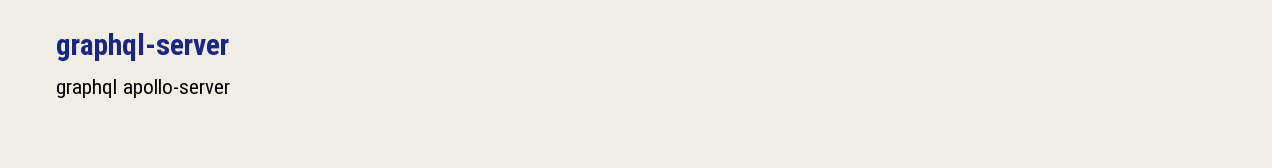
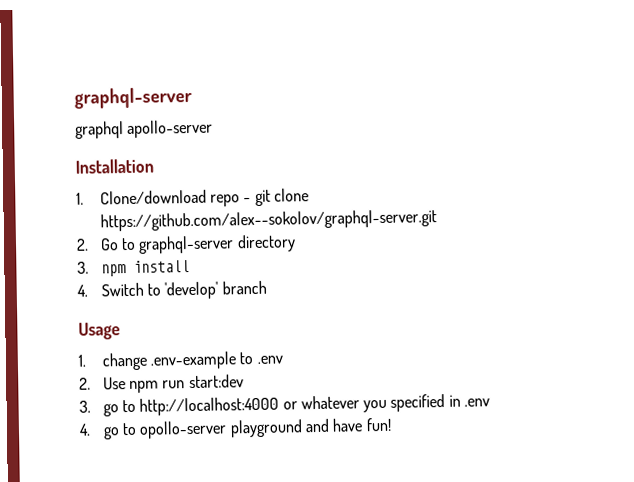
+ Installation
+ 1. Clone/download repo - git clone https://github.com/alex--sokolov/graphql-server.git
+ 2. Go to graphql-server directory
+ 3. npm install
+ 4. Switch to 'develop' branch
+ Usage
+ 1. change .env-example to .env
+ 2. Use npm run start:dev
+ 3. go to http://localhost:4000 or whatever you specified in .env
+ 4. go to opollo-server playground and have fun!

